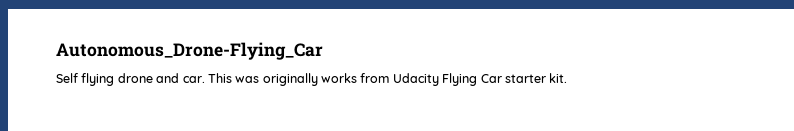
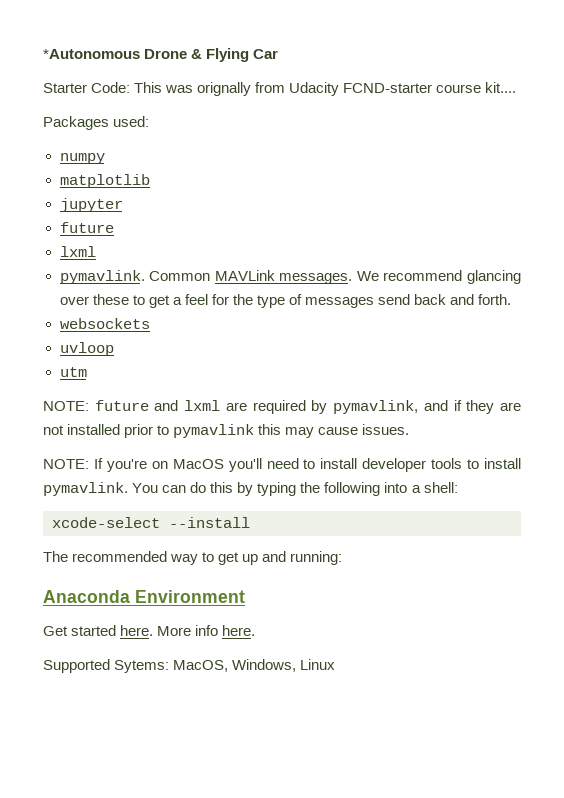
- Autonomous_Drone-Flying_Car
- Self flying drone and car. This was originally works from Udacity Flying Car starter kit.
+ *Autonomous Drone & Flying Car
+ Starter Code: This was orignally from Udacity FCND-starter course kit....
+ Packages used:
+ numpy
+ matplotlib
+ jupyter
+ future
+ lxml
+ pymavlink. Common MAVLink messages. We recommend glancing over these to get a feel for the type of messages send back and forth.
+ websockets
+ uvloop
+ utm
+ NOTE: future and lxml are required by pymavlink, and if they are not installed prior to pymavlink this may cause issues.
+ NOTE: If you're on MacOS you'll need to install developer tools to install pymavlink. You can do this by typing the following into a shell:
+ xcode-select --install
+ The recommended way to get up and running:
+ Anaconda Environment
+ Get started here. More info here.
+ Supported Sytems: MacOS, Windows, Linux

